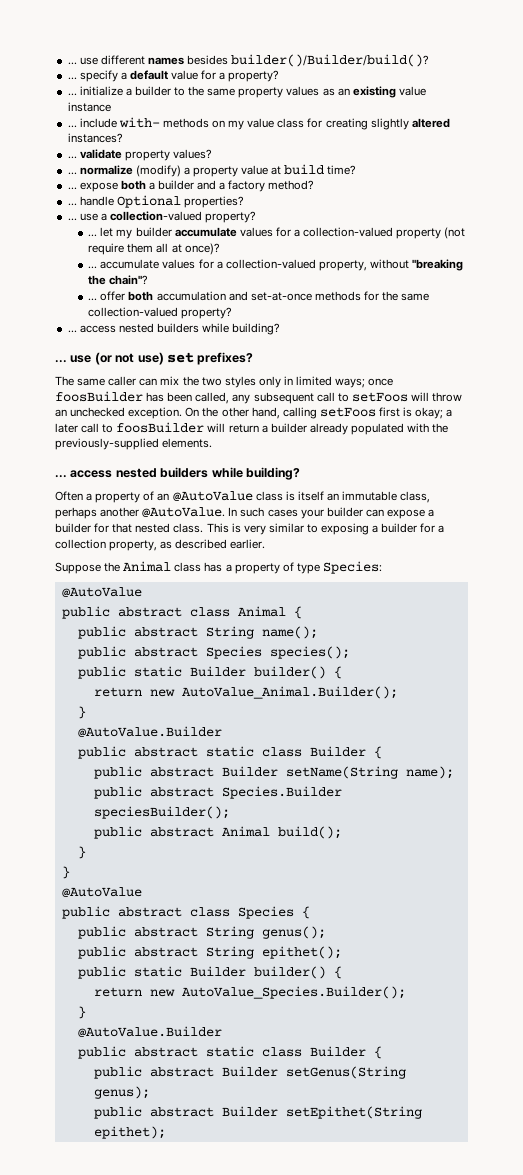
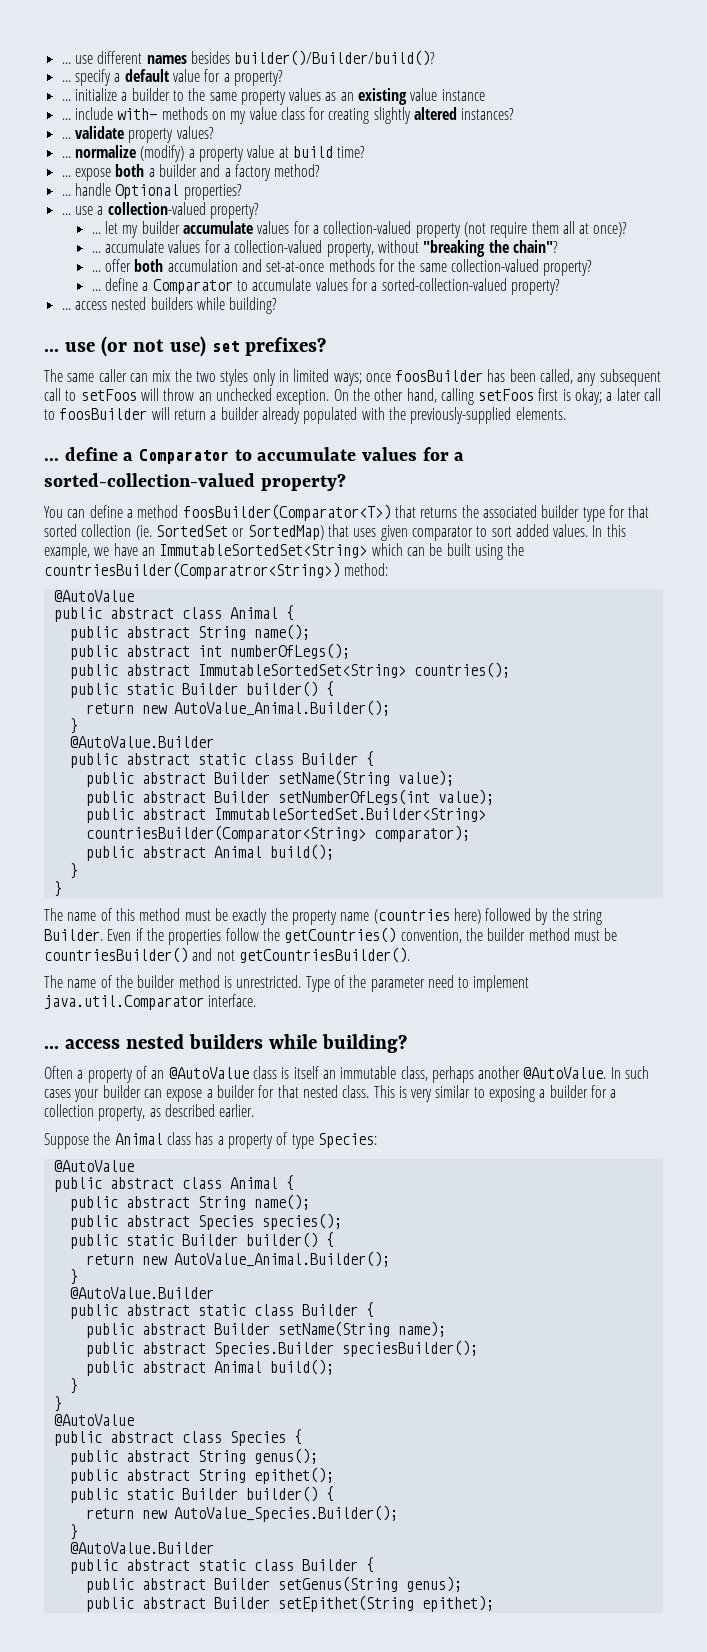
  ... offer both accumulation and set-at-once methods for the same collection-valued property?
+ ... define a Comparator to accumulate values for a sorted-collection-valued property?
  On the other hand, calling setFoos first is okay; a later call to foosBuilder will return a builder already populated with the previously-supplied elements.
+ ... define a Comparator to accumulate values for a sorted-collection-valued property?
+ You can define a method foosBuilder(Comparator<T>) that returns the associated builder type for that sorted collection (ie. SortedSet or SortedMap) that uses given comparator to sort added values. In this example, we have an ImmutableSortedSet<String> which can be built using the countriesBuilder(Comparatror<String>) method:
+ @AutoValue
+ public abstract class Animal {
+ public abstract String name();
+ public abstract int numberOfLegs();
+ public abstract ImmutableSortedSet<String> countries();
+ public static Builder builder() {
+ return new AutoValue_Animal.Builder();
+ }
+ @AutoValue.Builder
+ public abstract static class Builder {
+ public abstract Builder setName(String value);
+ public abstract Builder setNumberOfLegs(int value);
+ public abstract ImmutableSortedSet.Builder<String> countriesBuilder(Comparator<String> comparator);
+ public abstract Animal build();
+ }
+ }
+ The name of this method must be exactly the property name (countries here) followed by the string Builder. Even if the properties follow the getCountries() convention, the builder method must be countriesBuilder() and not getCountriesBuilder().
+ The name of the builder method is unrestricted. Type of the parameter need to implement java.util.Comparator interface.

